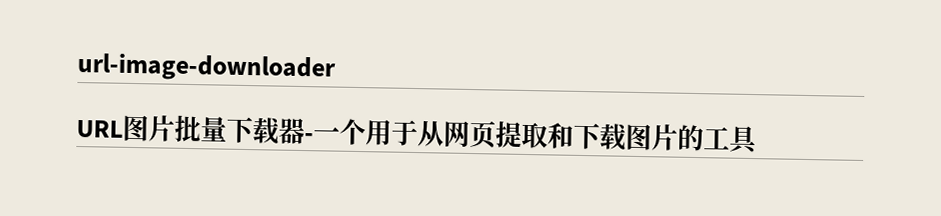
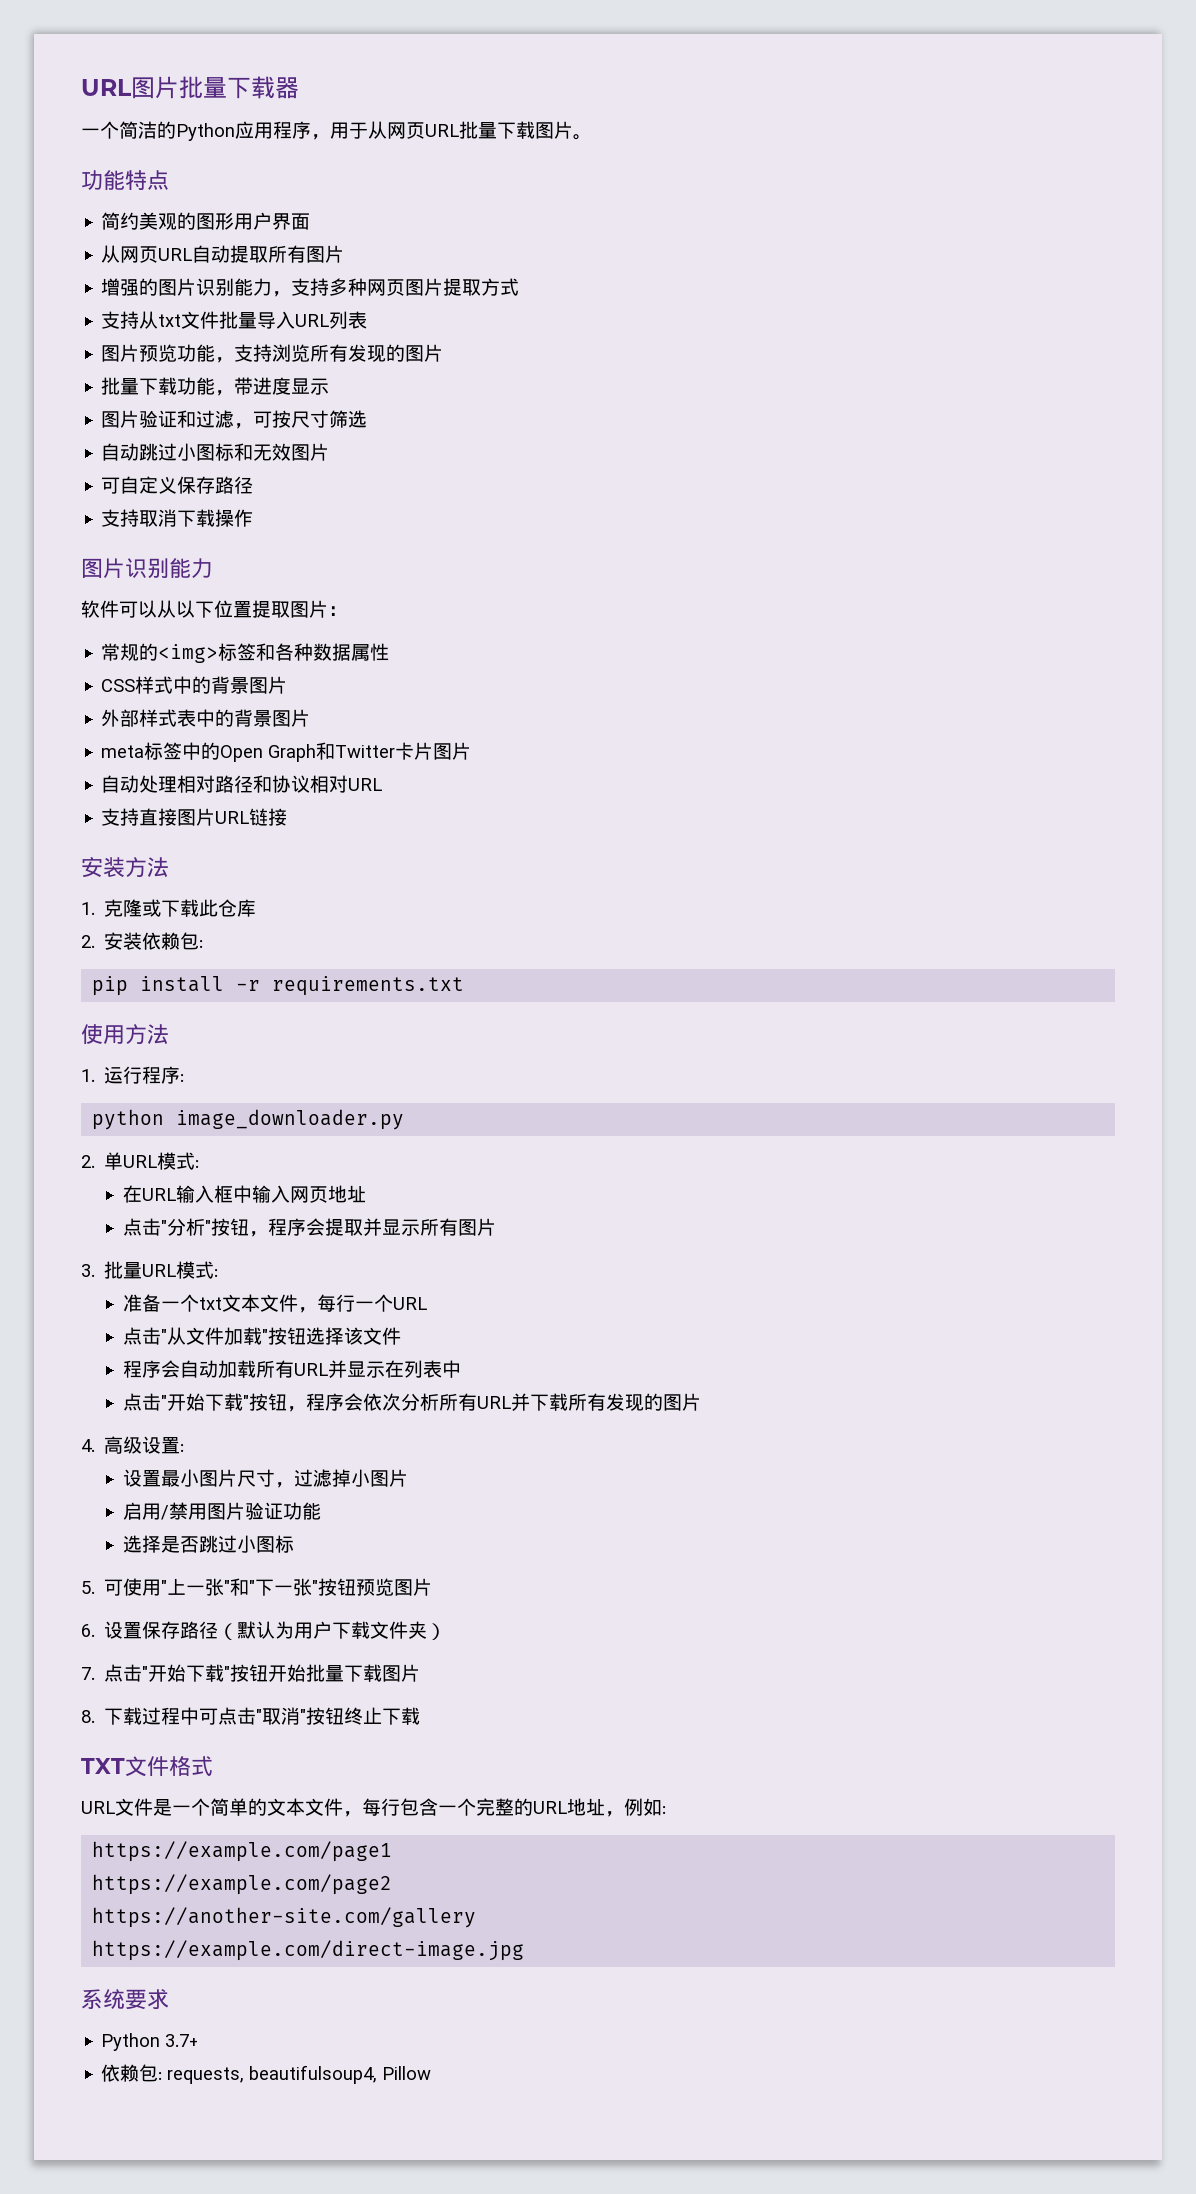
- url-image-downloader
- URL图片批量下载器-一个用于从网页提取和下载图片的工具
+ URL图片批量下载器
+ 一个简洁的Python应用程序，用于从网页URL批量下载图片。
+ 功能特点
+ 简约美观的图形用户界面
+ 从网页URL自动提取所有图片
+ 增强的图片识别能力，支持多种网页图片提取方式
+ 支持从txt文件批量导入URL列表
+ 图片预览功能，支持浏览所有发现的图片
+ 批量下载功能，带进度显示
+ 图片验证和过滤，可按尺寸筛选
+ 自动跳过小图标和无效图片
+ 可自定义保存路径
+ 支持取消下载操作
+ 图片识别能力
+ 软件可以从以下位置提取图片：
+ 常规的<img>标签和各种数据属性
+ CSS样式中的背景图片
+ 外部样式表中的背景图片
+ meta标签中的Open Graph和Twitter卡片图片
+ 自动处理相对路径和协议相对URL
+ 支持直接图片URL链接
+ 安装方法
+ 1.克隆或下载此仓库
+ 2.安装依赖包:
+ pip install -r requirements.txt
+ 使用方法
+ 1.运行程序:
+ python image_downloader.py
+ 2.单URL模式:
+ 在URL输入框中输入网页地址
+ 点击"分析"按钮，程序会提取并显示所有图片
+ 3.批量URL模式:
+ 准备一个txt文本文件，每行一个URL
+ 点击"从文件加载"按钮选择该文件
+ 程序会自动加载所有URL并显示在列表中
+ 点击"开始下载"按钮，程序会依次分析所有URL并下载所有发现的图片
+ 4.高级设置:
+ 设置最小图片尺寸，过滤掉小图片
+ 启用/禁用图片验证功能
+ 选择是否跳过小图标
+ 5.可使用"上一张"和"下一张"按钮预览图片
+ 6.设置保存路径（默认为用户下载文件夹）
+ 7.点击"开始下载"按钮开始批量下载图片
+ 8.下载过程中可点击"取消"按钮终止下载
+ TXT文件格式
+ URL文件是一个简单的文本文件，每行包含一个完整的URL地址，例如:
+ https://example.com/page1
+ https://example.com/page2
+ https://another-site.com/gallery
+ https://example.com/direct-image.jpg
+ 系统要求
+ Python 3.7+
+ 依赖包: requests, beautifulsoup4, Pillow

